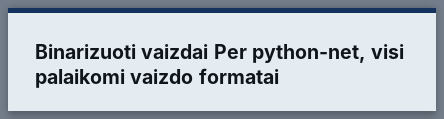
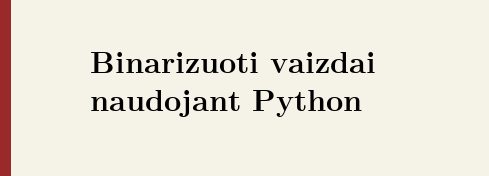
- Binarizuoti vaizdai Per python-net, visi palaikomi vaizdo formatai
+ Binarizuoti vaizdai naudojant Python

